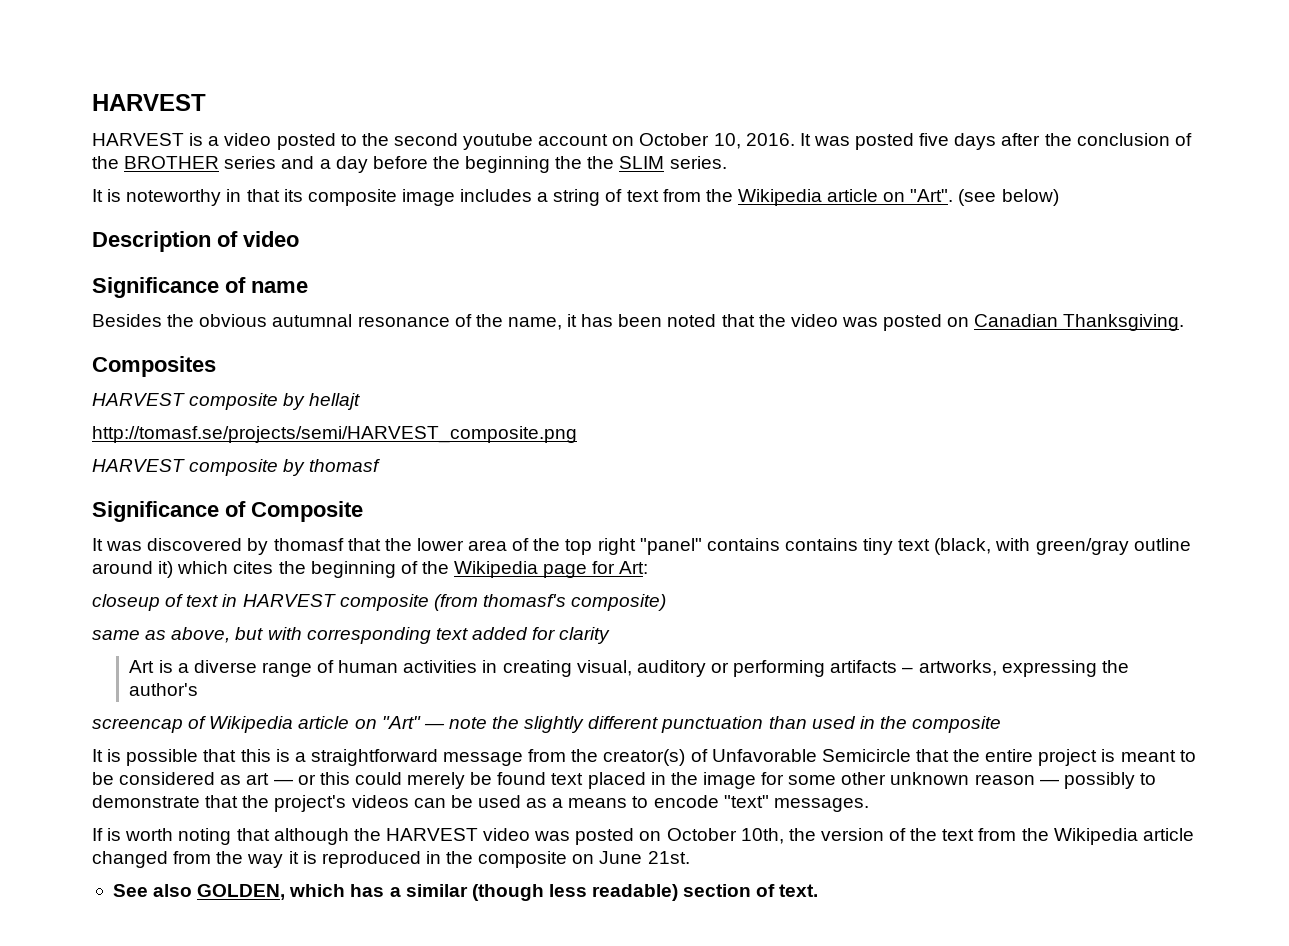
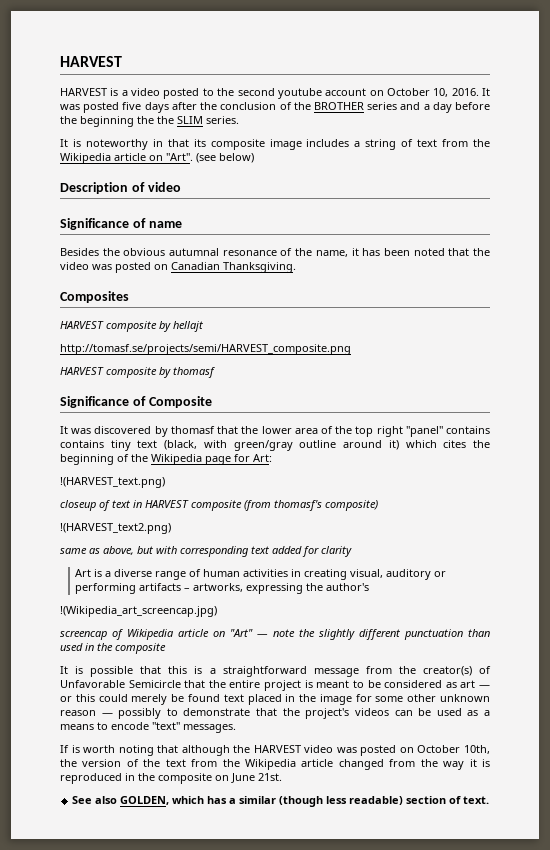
+ !(HARVEST_text.png)
+ !(HARVEST_text2.png)
+ !(Wikipedia_art_screencap.jpg)

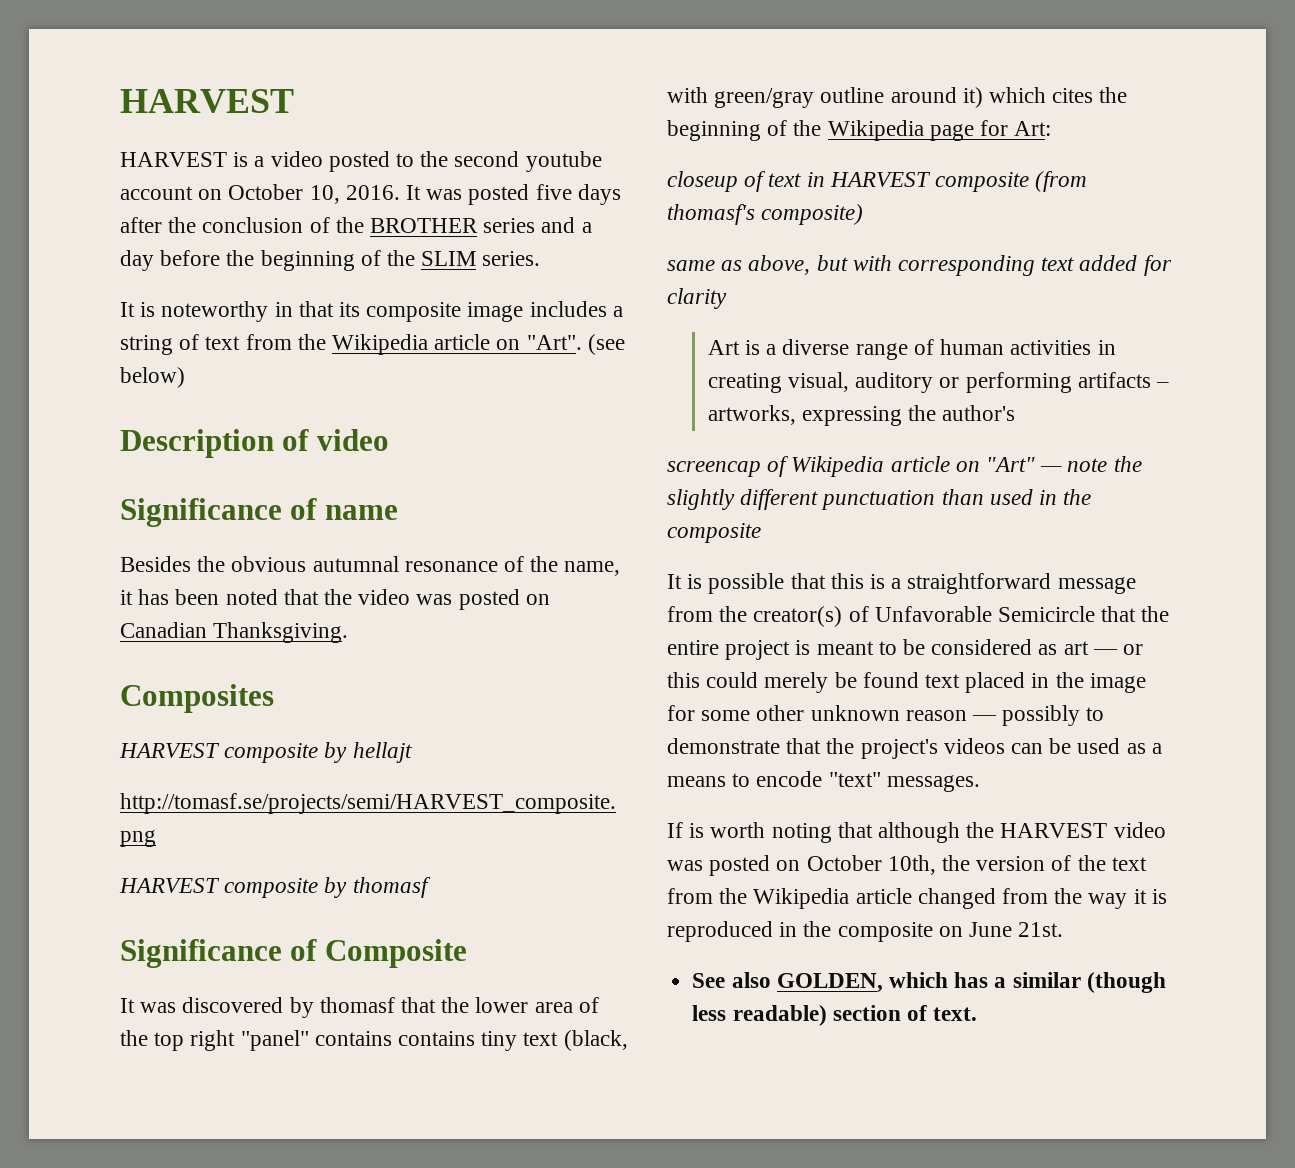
- It was posted five days after the conclusion of the BROTHER series and a day before the beginning the the SLIM series.
+ It was posted five days after the conclusion of the BROTHER series and a day before the beginning of the SLIM series.
- !(HARVEST_text.png)
- !(HARVEST_text2.png)
- !(Wikipedia_art_screencap.jpg)

